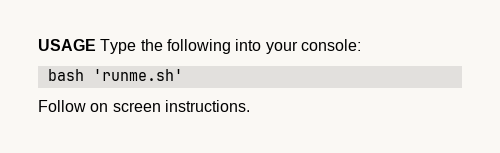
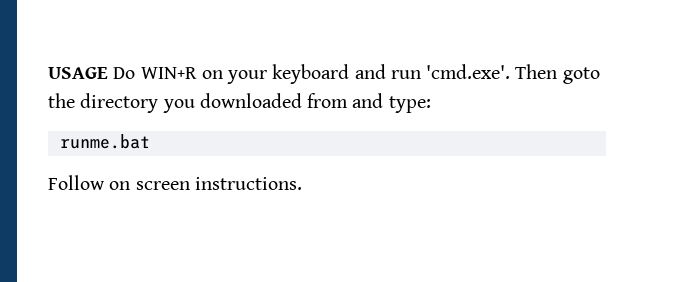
- USAGE Type the following into your console:
- bash 'runme.sh'
+ USAGE Do WIN+R on your keyboard and run 'cmd.exe'. Then goto the directory you downloaded from and type:
+ runme.bat

